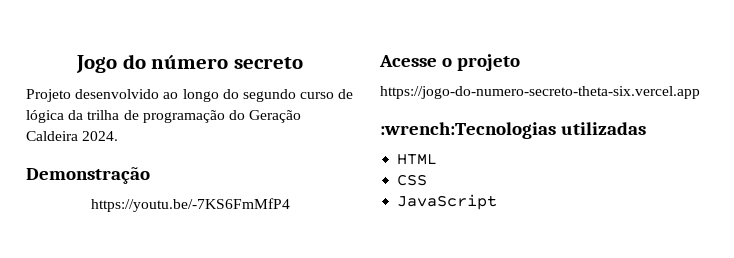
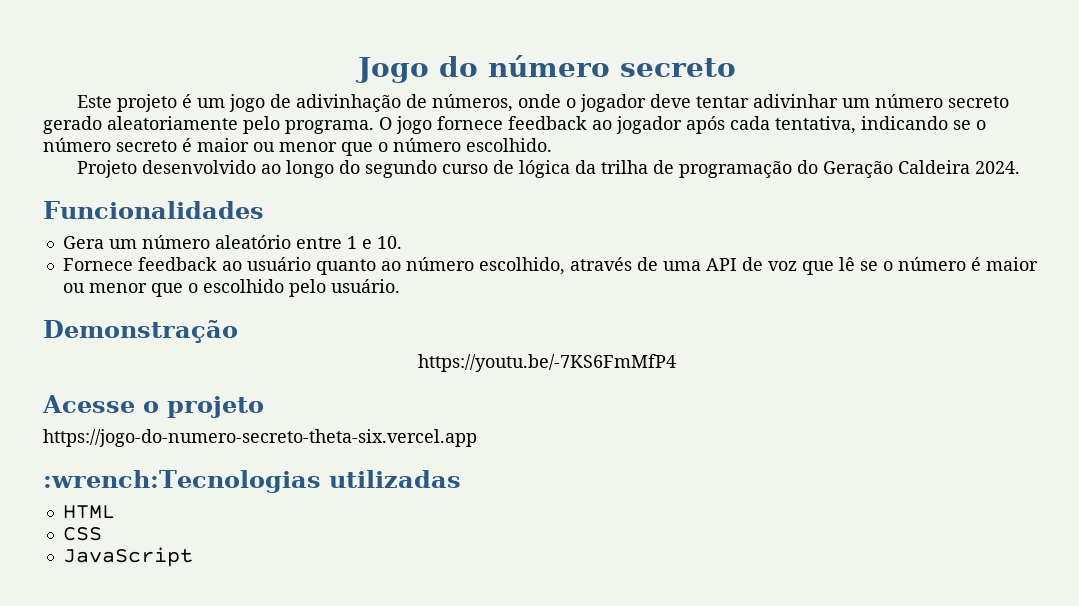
+ Este projeto é um jogo de adivinhação de números, onde o jogador deve tentar adivinhar um número secreto gerado aleatoriamente pelo programa. O jogo fornece feedback ao jogador após cada tentativa, indicando se o número secreto é maior ou menor que o número escolhido.
+ Funcionalidades
+ Gera um número aleatório entre 1 e 10.
+ Fornece feedback ao usuário quanto ao número escolhido, através de uma API de voz que lê se o número é maior ou menor que o escolhido pelo usuário.

